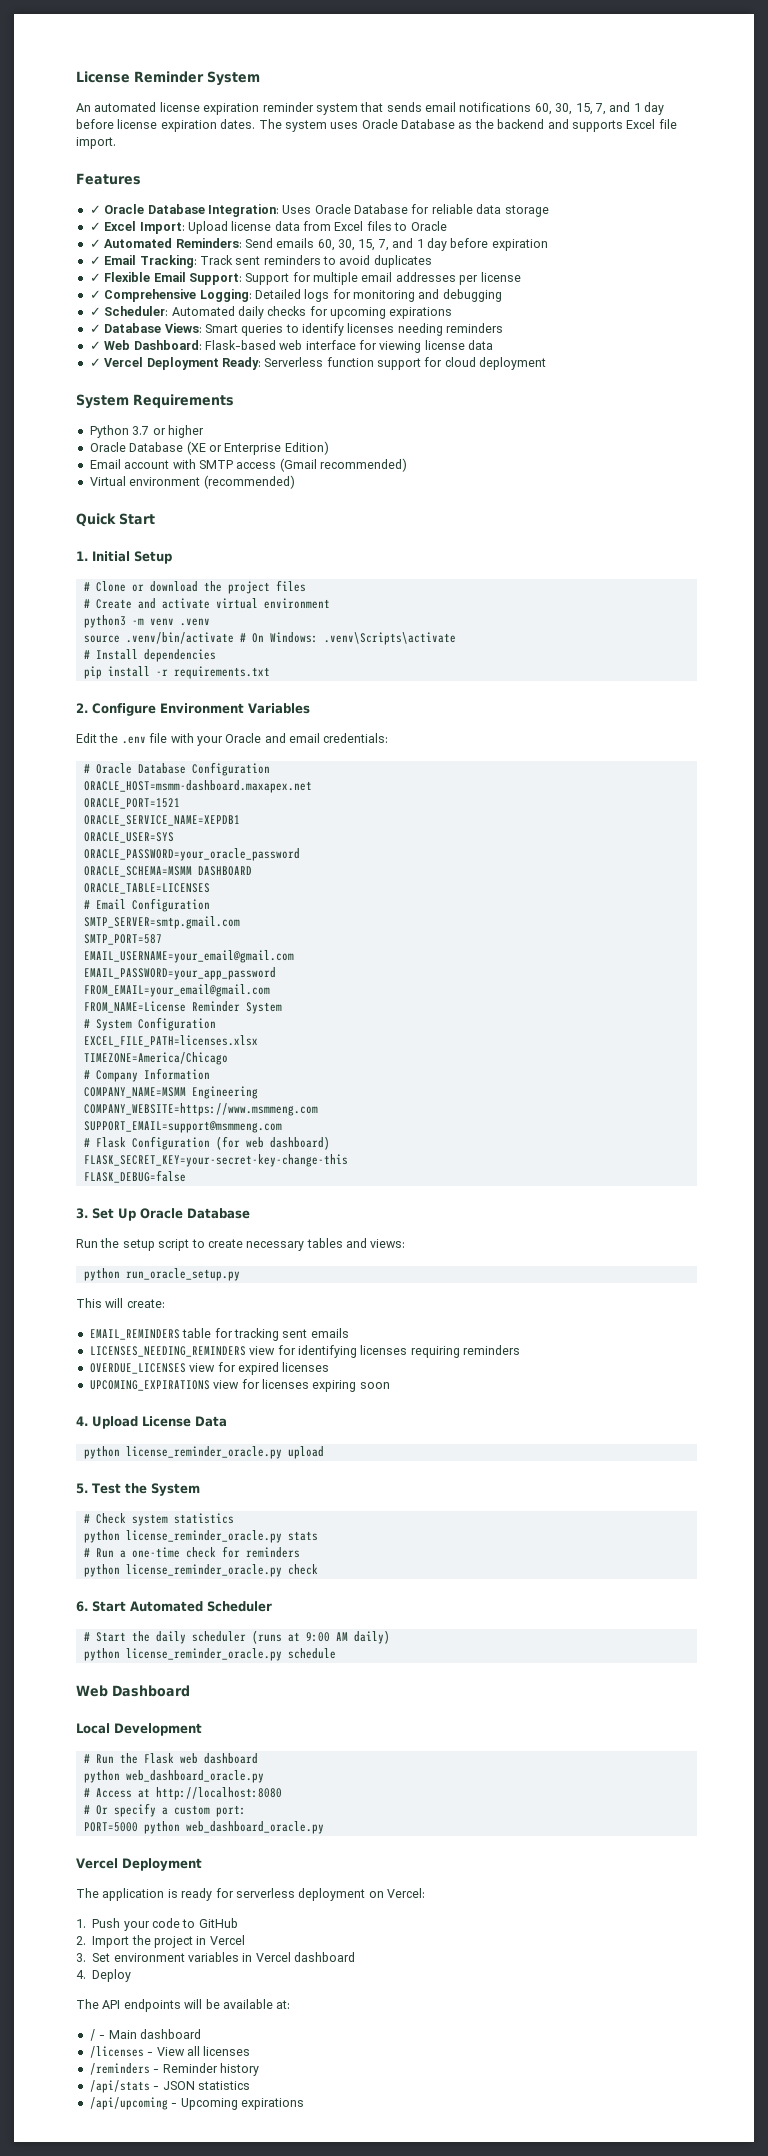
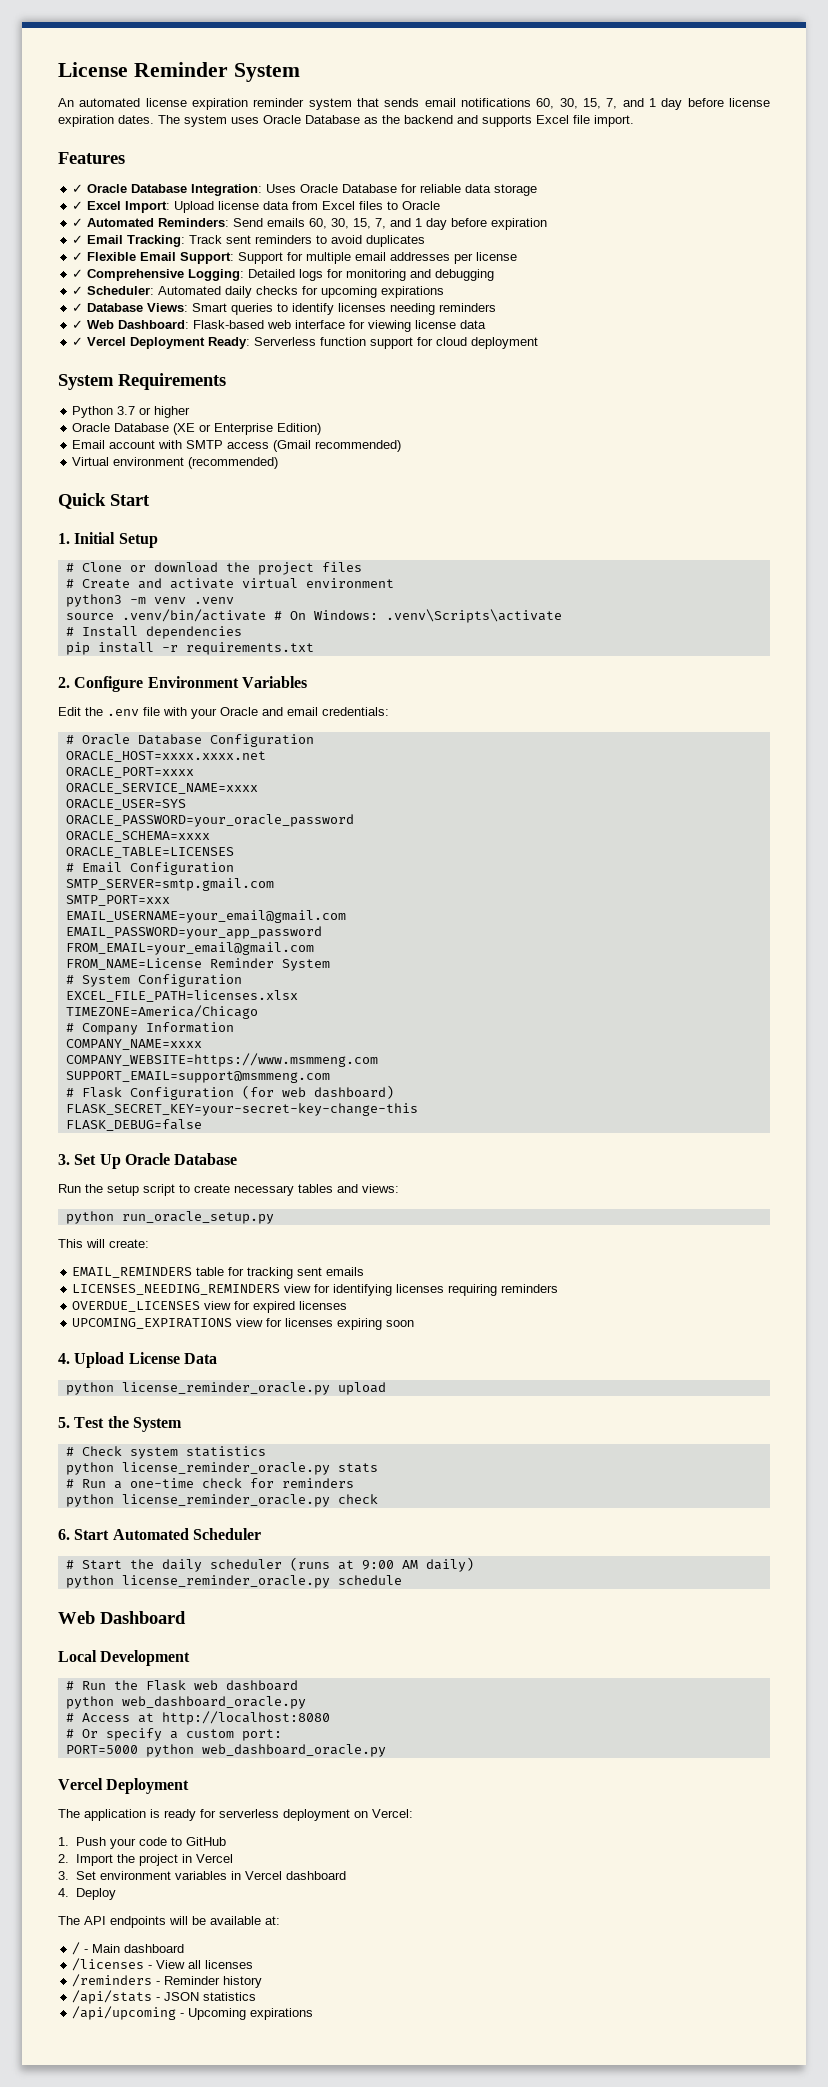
- ORACLE_HOST=msmm-dashboard.maxapex.net
- ORACLE_PORT=1521
- ORACLE_SERVICE_NAME=XEPDB1
+ ORACLE_HOST=xxxx.xxxx.net
+ ORACLE_PORT=xxxx
+ ORACLE_SERVICE_NAME=xxxx
- ORACLE_SCHEMA=MSMM DASHBOARD
+ ORACLE_SCHEMA=xxxx
- SMTP_PORT=587
+ SMTP_PORT=xxx
- COMPANY_NAME=MSMM Engineering
+ COMPANY_NAME=xxxx

